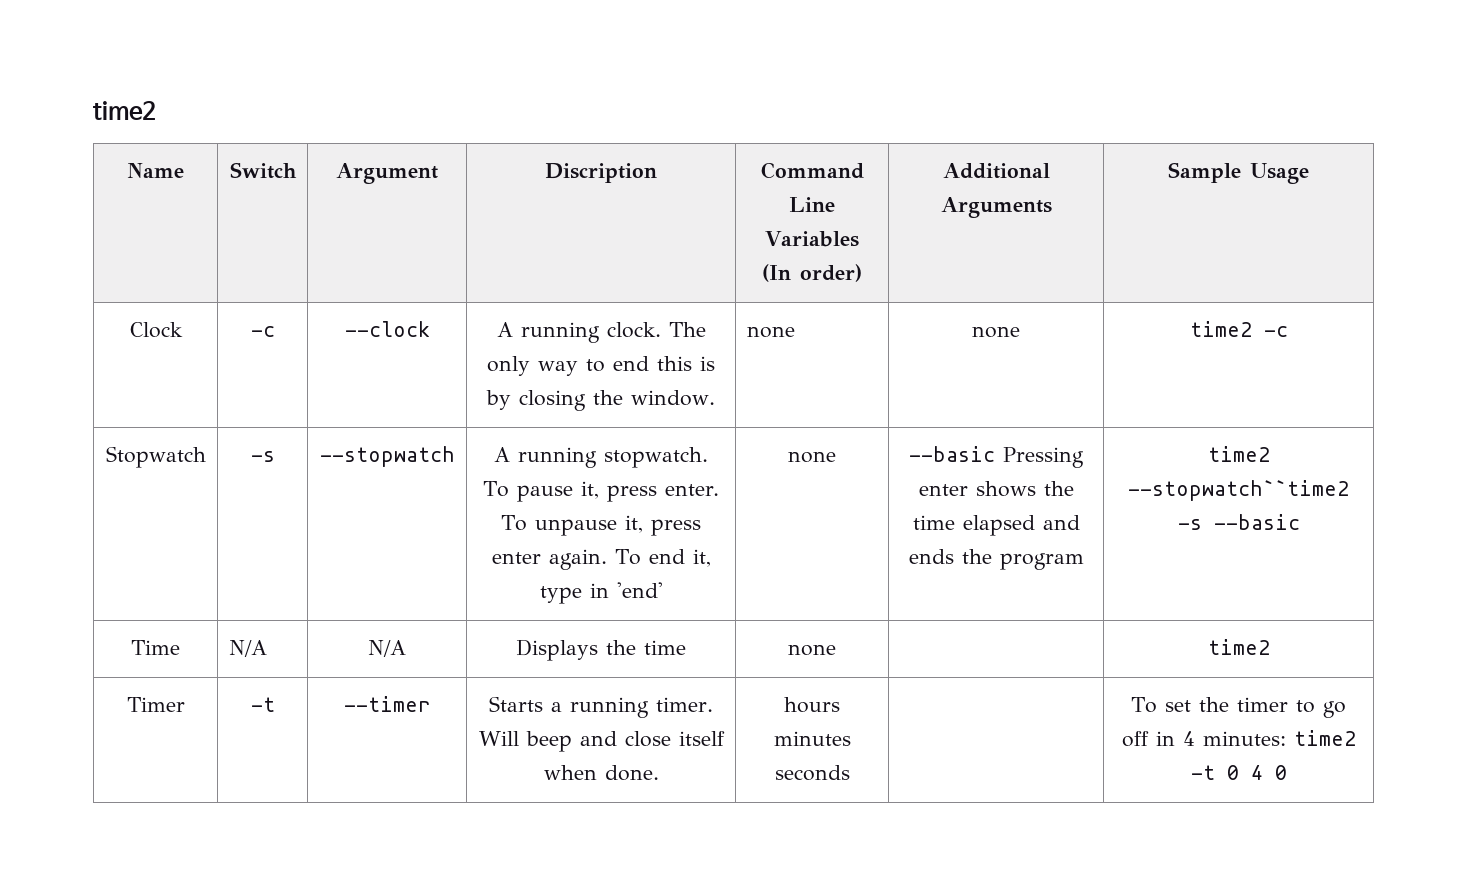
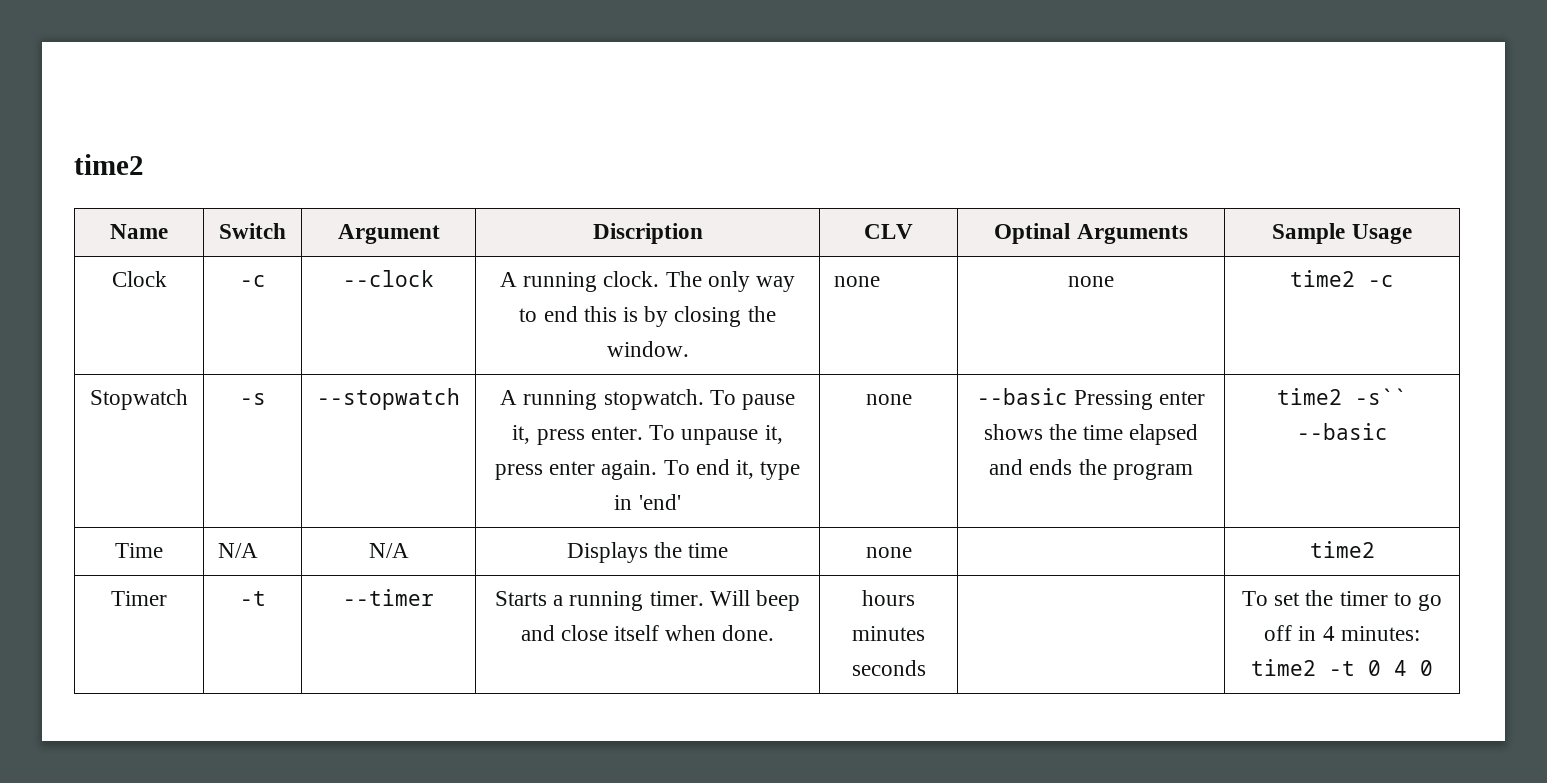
- Name | Switch | Argument | Discription | Command Line Variables (In order) | Additional Arguments | Sample Usage
+ Name | Switch | Argument | Discription | CLV | Optinal Arguments | Sample Usage
- Stopwatch | -s | --stopwatch | A running stopwatch. To pause it, press enter. To unpause it, press enter again. To end it, type in 'end' | none | --basic Pressing enter shows the time elapsed and ends the program | time2 --stopwatch``time2 -s --basic
+ Stopwatch | -s | --stopwatch | A running stopwatch. To pause it, press enter. To unpause it, press enter again. To end it, type in 'end' | none | --basic Pressing enter shows the time elapsed and ends the program | time2 -s`` --basic

